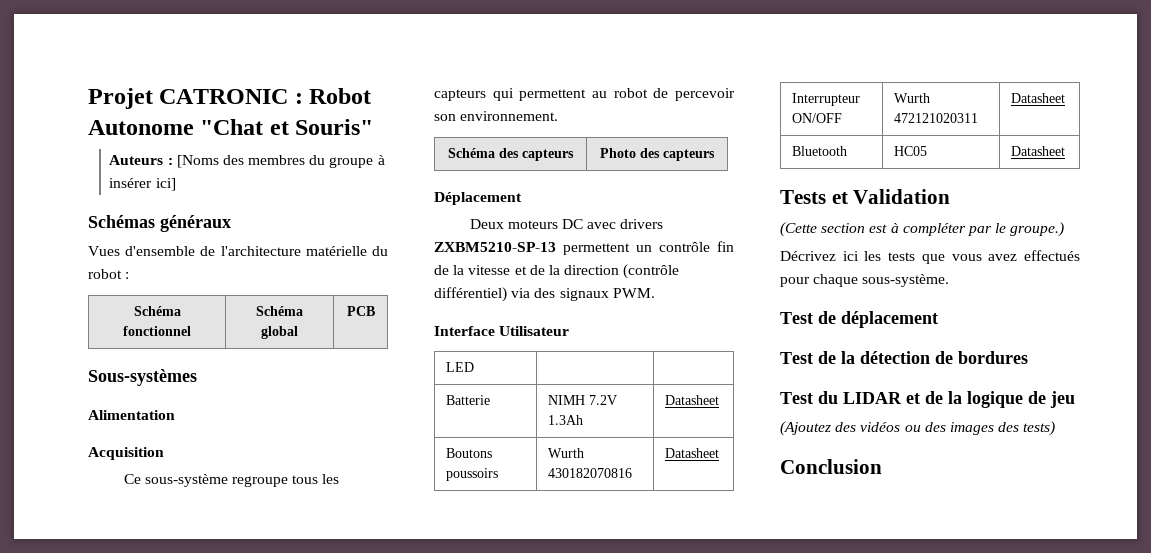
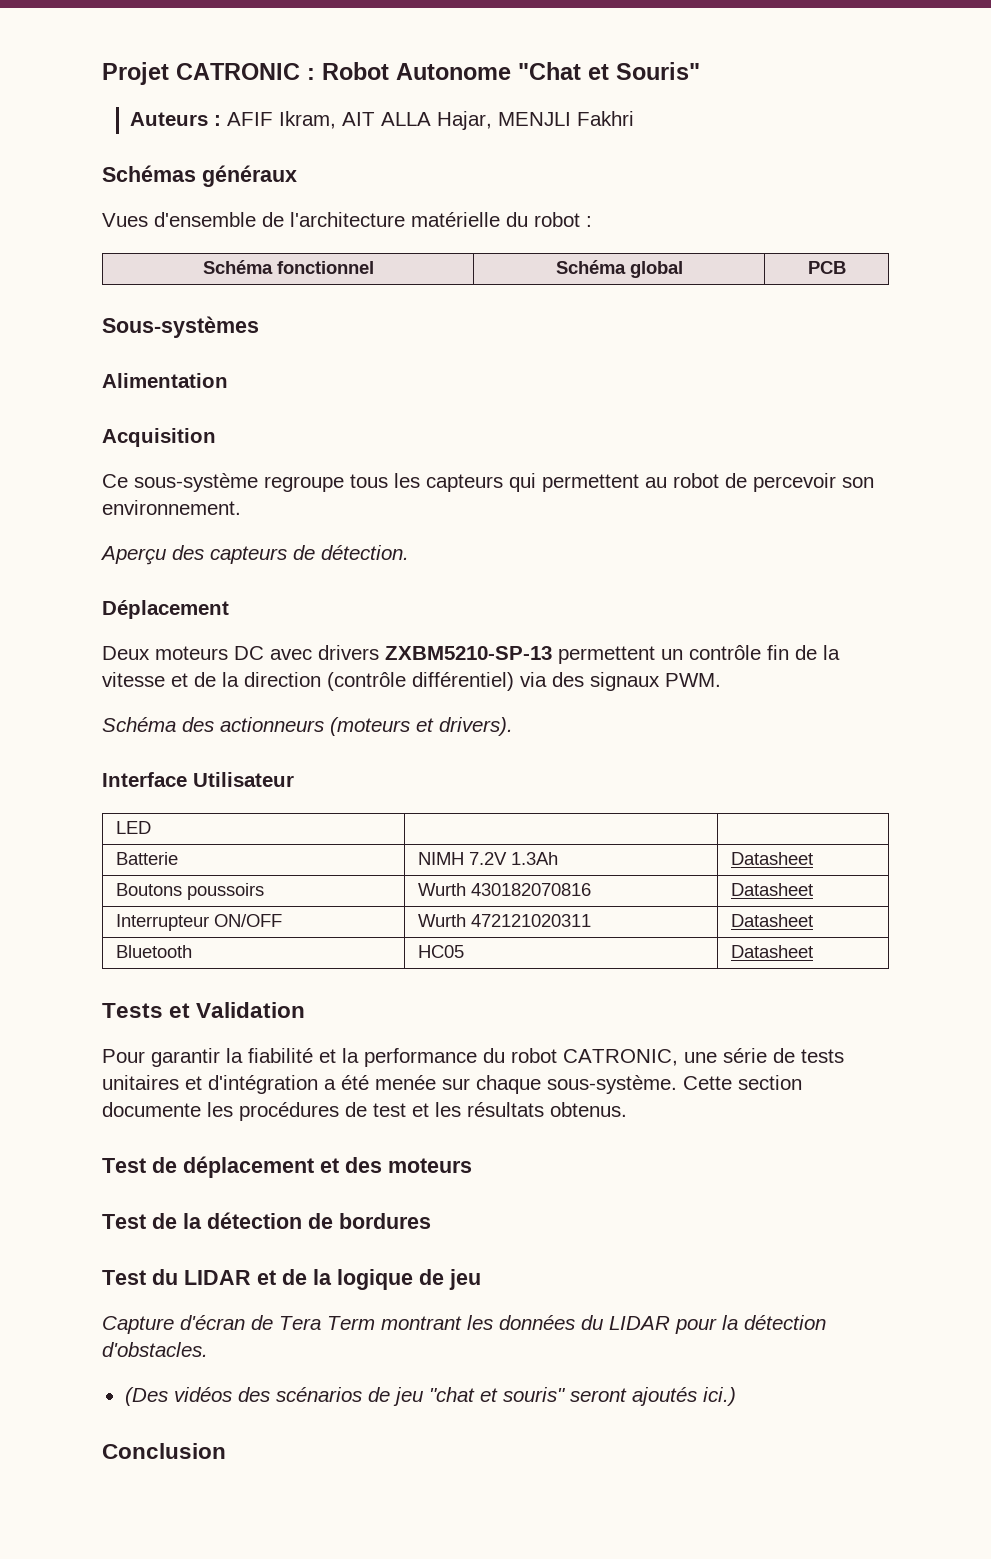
- Auteurs : [Noms des membres du groupe à insérer ici]
+ Auteurs : AFIF Ikram, AIT ALLA Hajar, MENJLI Fakhri
- Schéma des capteurs | Photo des capteurs
+ Aperçu des capteurs de détection.
+ Schéma des actionneurs (moteurs et drivers).
- (Cette section est à compléter par le groupe.)
- Décrivez ici les tests que vous avez effectués pour chaque sous-système.
+ Pour garantir la fiabilité et la performance du robot CATRONIC, une série de tests unitaires et d'intégration a été menée sur chaque sous-système. Cette section documente les procédures de test et les résultats obtenus.
- Test de déplacement
+ Test de déplacement et des moteurs
- (Ajoutez des vidéos ou des images des tests)
+ Capture d'écran de Tera Term montrant les données du LIDAR pour la détection d'obstacles.
+ (Des vidéos des scénarios de jeu "chat et souris" seront ajoutés ici.)

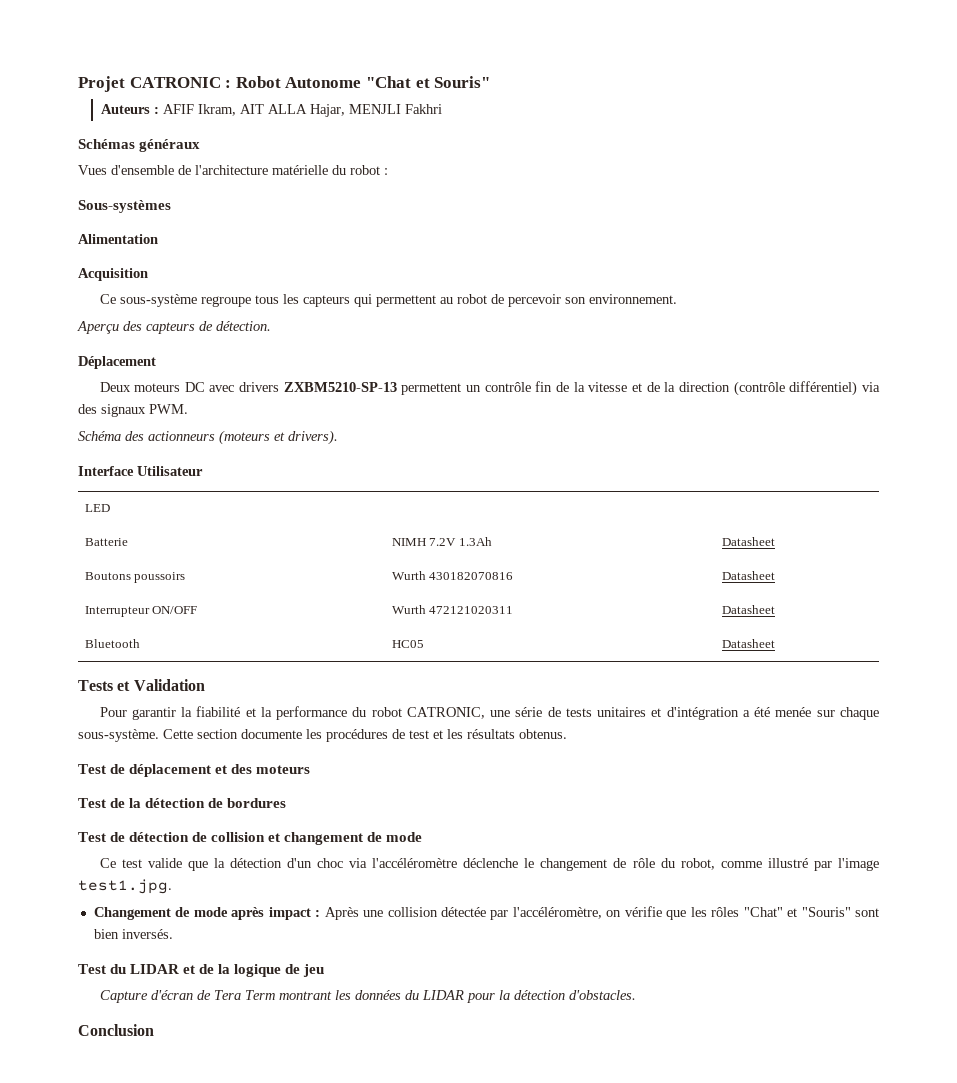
- Schéma fonctionnel | Schéma global | PCB
+ Test de détection de collision et changement de mode
+ Ce test valide que la détection d'un choc via l'accéléromètre déclenche le changement de rôle du robot, comme illustré par l'image test1.jpg.
+ Changement de mode après impact : Après une collision détectée par l'accéléromètre, on vérifie que les rôles "Chat" et "Souris" sont bien inversés.
- (Des vidéos des scénarios de jeu "chat et souris" seront ajoutés ici.)

